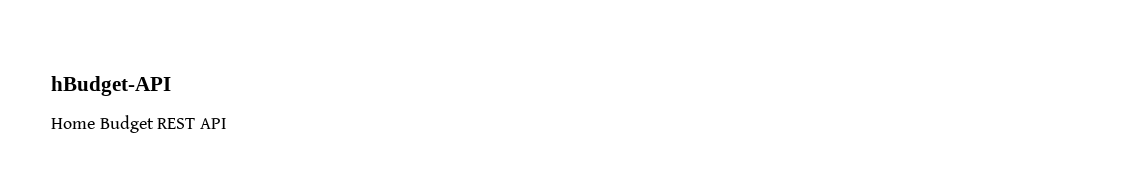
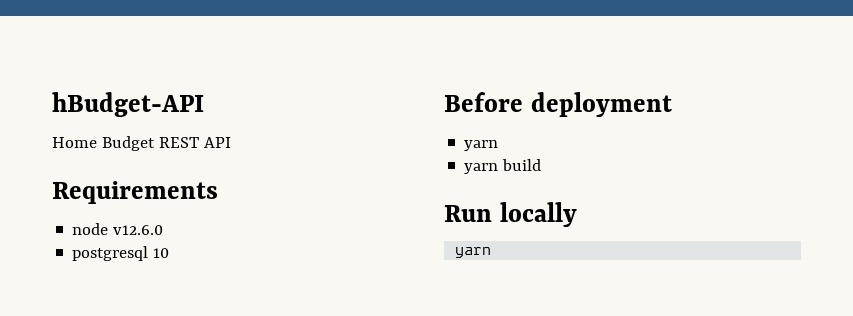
+ Requirements
+ node v12.6.0
+ postgresql 10
+ Before deployment
+ yarn
+ yarn build
+ Run locally
+ yarn

